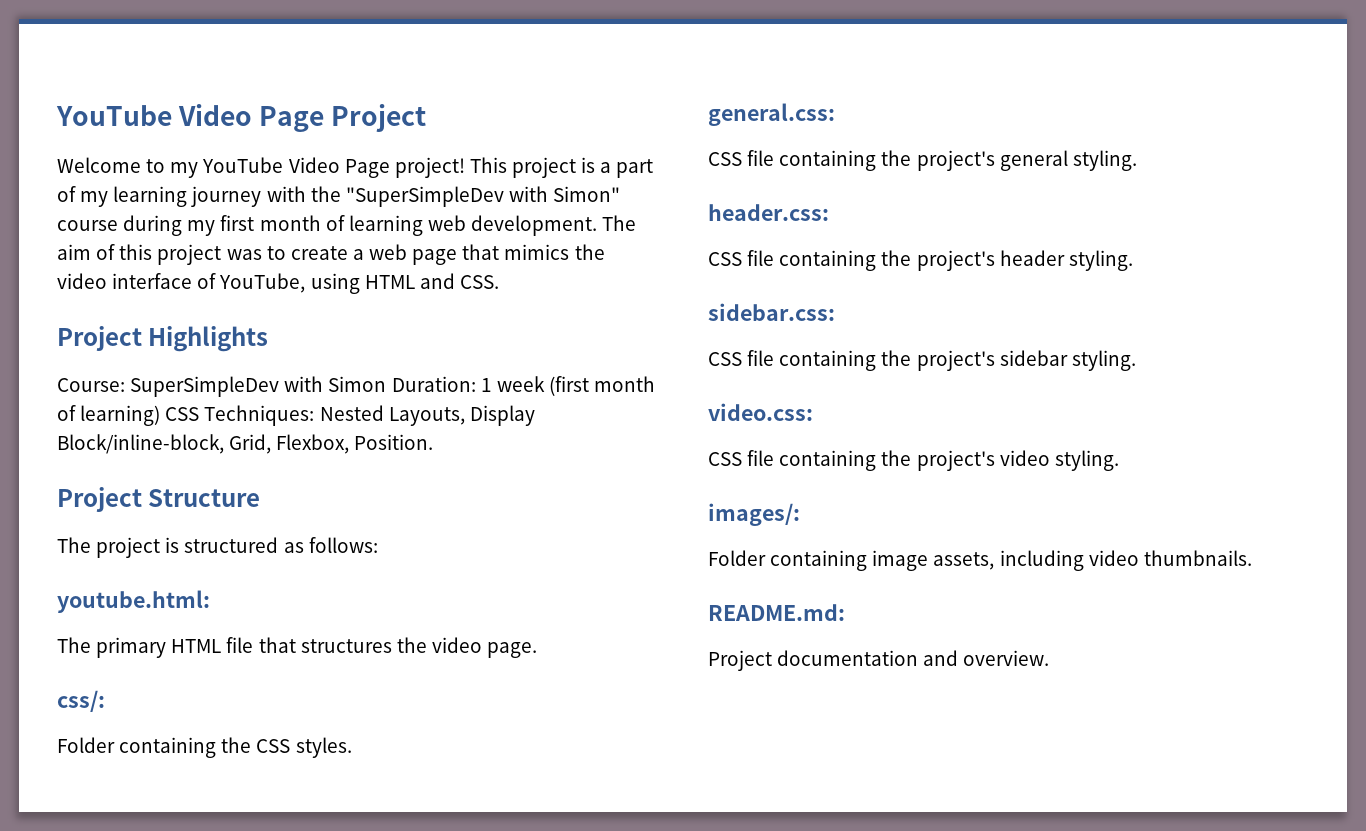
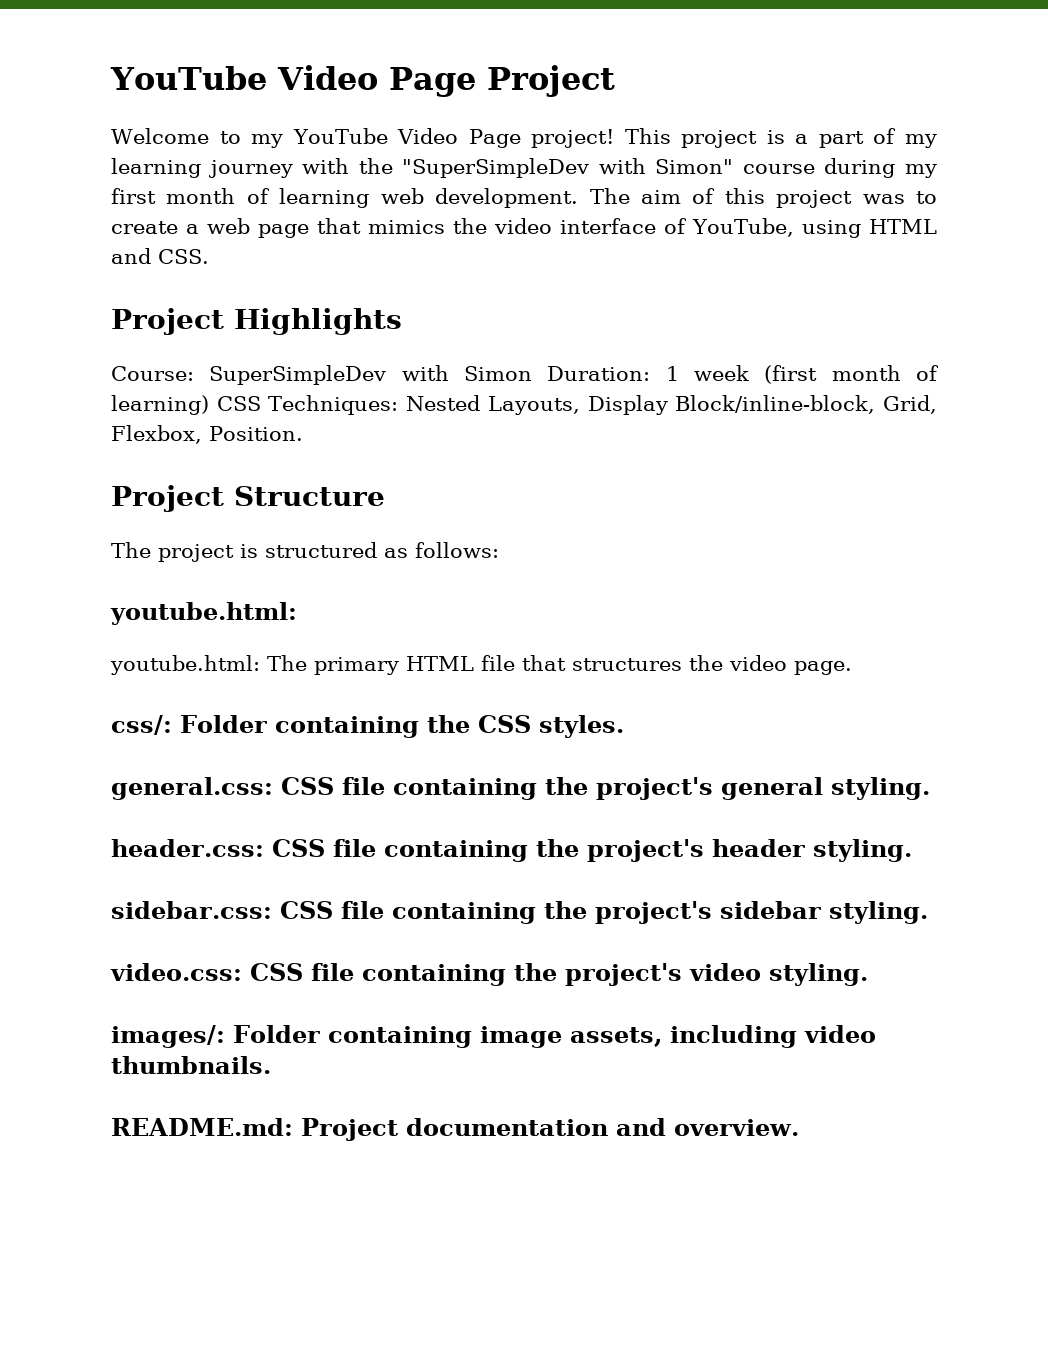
- The primary HTML file that structures the video page.
+ youtube.html: The primary HTML file that structures the video page.
- css/:
- Folder containing the CSS styles.
+ css/: Folder containing the CSS styles.
- general.css:
- CSS file containing the project's general styling.
+ general.css: CSS file containing the project's general styling.
- header.css:
- CSS file containing the project's header styling.
+ header.css: CSS file containing the project's header styling.
- sidebar.css:
- CSS file containing the project's sidebar styling.
+ sidebar.css: CSS file containing the project's sidebar styling.
- video.css:
- CSS file containing the project's video styling.
+ video.css: CSS file containing the project's video styling.
- images/:
- Folder containing image assets, including video thumbnails.
+ images/: Folder containing image assets, including video thumbnails.
- README.md:
- Project documentation and overview.
+ README.md: Project documentation and overview.

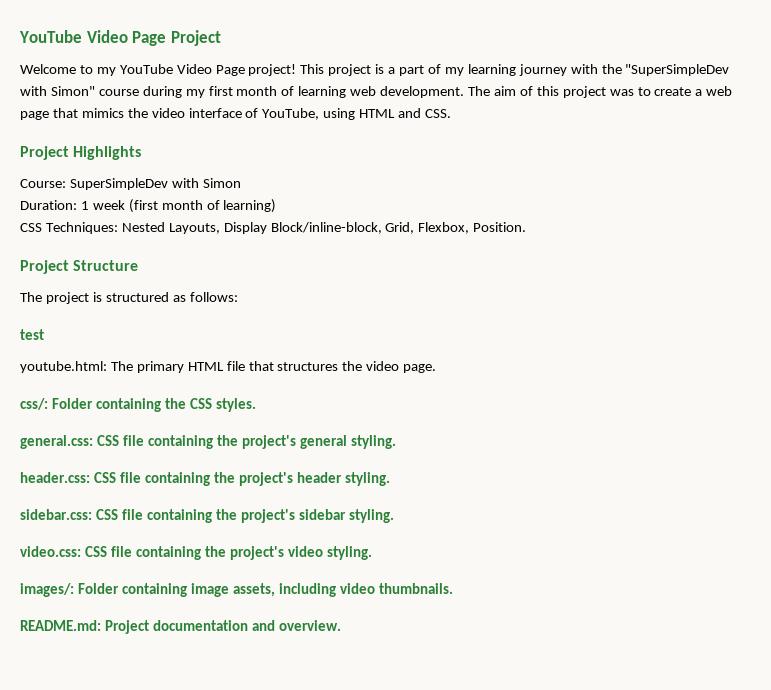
- Course: SuperSimpleDev with Simon Duration: 1 week (first month of learning) CSS Techniques: Nested Layouts, Display Block/inline-block, Grid, Flexbox, Position.
+ Course: SuperSimpleDev with Simon
+ Duration: 1 week (first month of learning)
+ CSS Techniques: Nested Layouts, Display Block/inline-block, Grid, Flexbox, Position.
  The project is structured as follows:
- youtube.html:
+ test

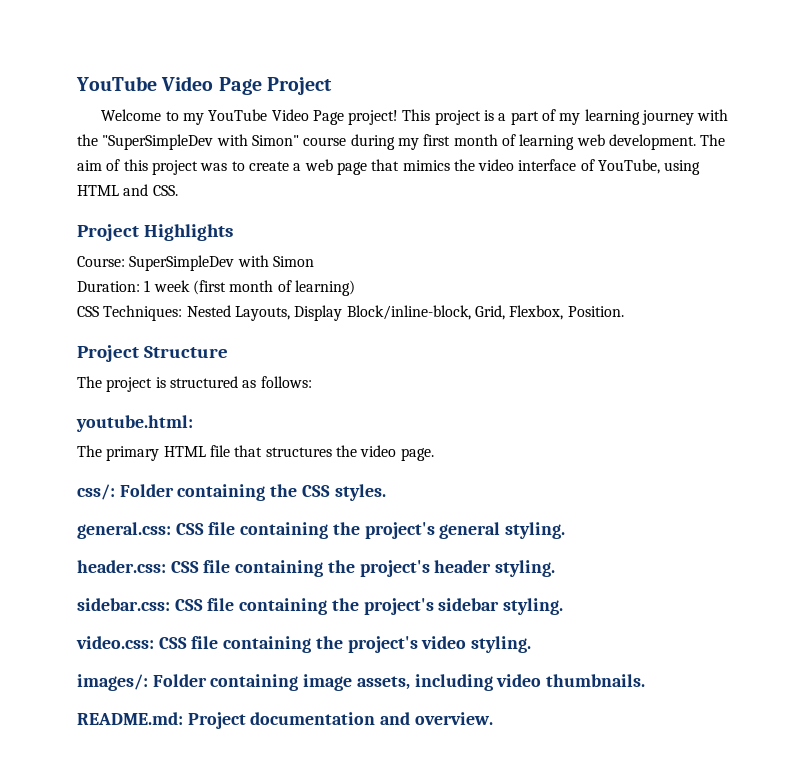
- test
- youtube.html: The primary HTML file that structures the video page.
+ youtube.html:
+ The primary HTML file that structures the video page.

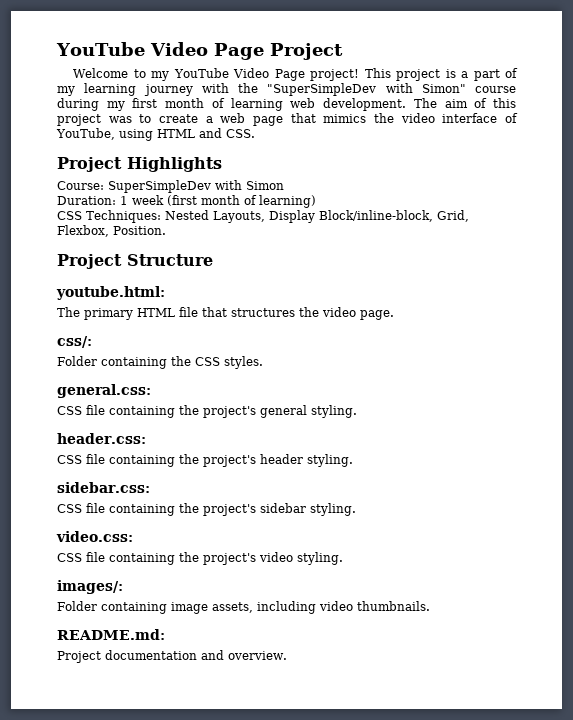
- The project is structured as follows:
- css/: Folder containing the CSS styles.
+ css/:
+ Folder containing the CSS styles.
- general.css: CSS file containing the project's general styling.
+ general.css:
+ CSS file containing the project's general styling.
- header.css: CSS file containing the project's header styling.
+ header.css:
+ CSS file containing the project's header styling.
- sidebar.css: CSS file containing the project's sidebar styling.
+ sidebar.css:
+ CSS file containing the project's sidebar styling.
- video.css: CSS file containing the project's video styling.
+ video.css:
+ CSS file containing the project's video styling.
- images/: Folder containing image assets, including video thumbnails.
+ images/:
+ Folder containing image assets, including video thumbnails.
- README.md: Project documentation and overview.
+ README.md:
+ Project documentation and overview.

